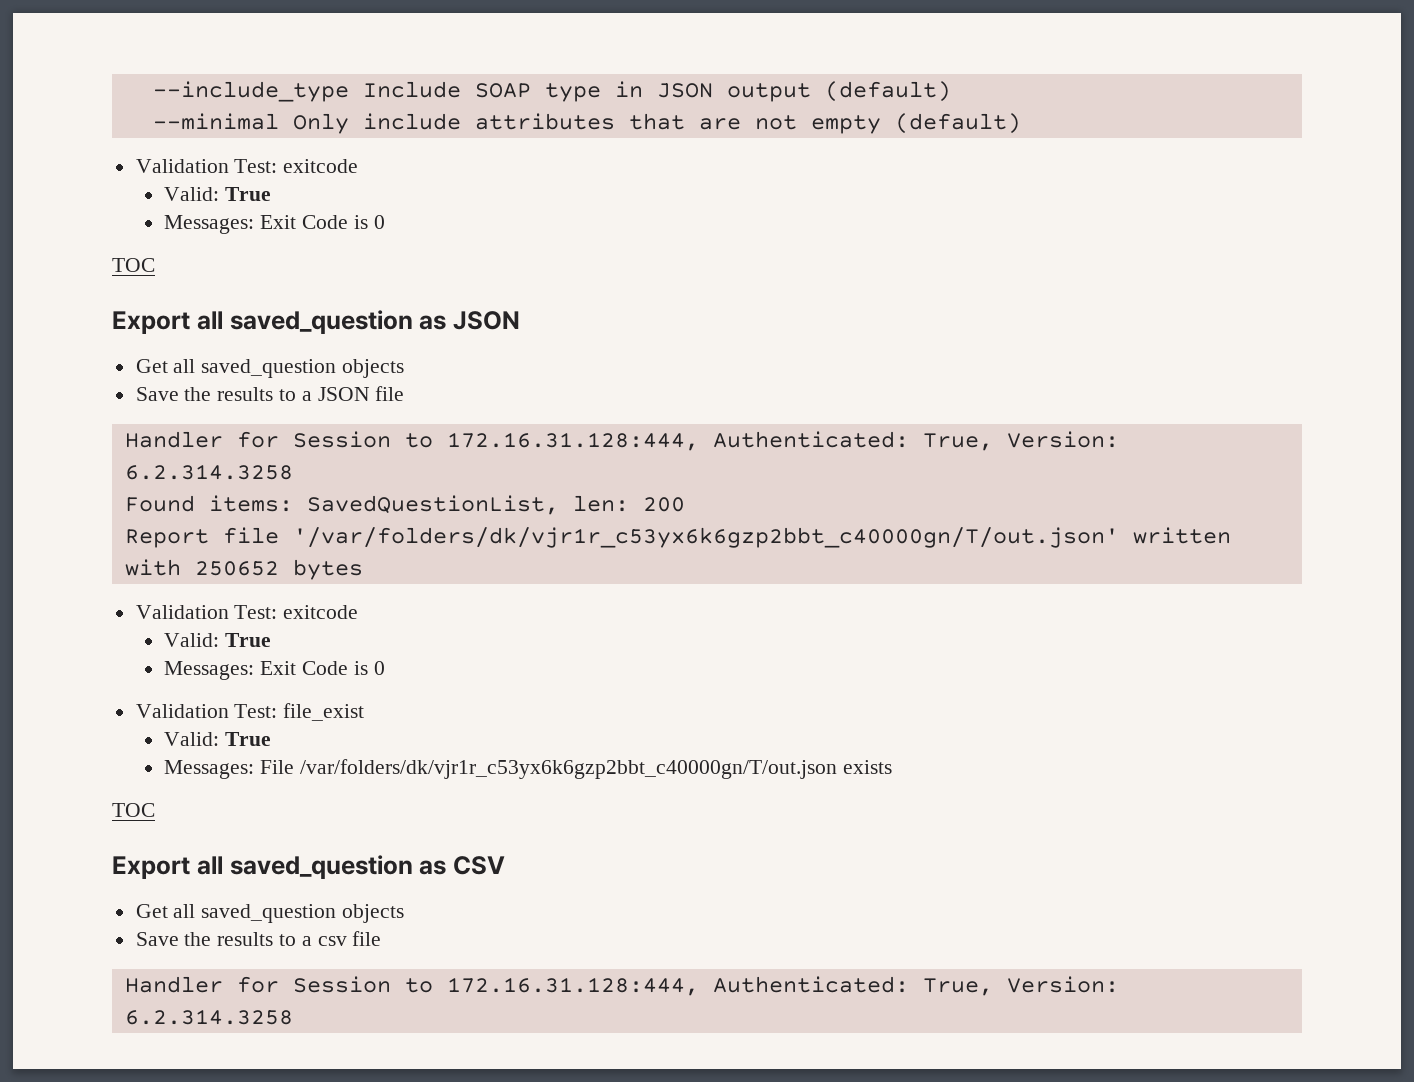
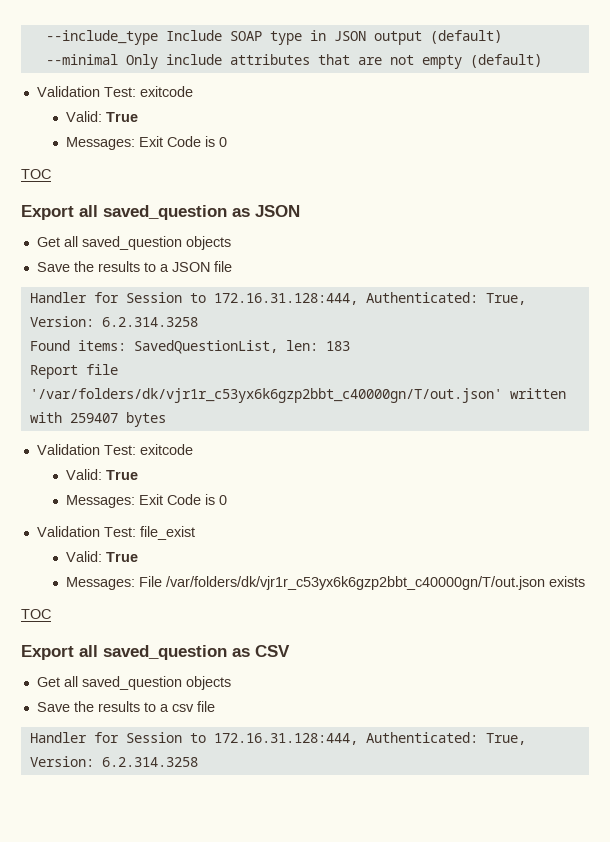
- Found items: SavedQuestionList, len: 200
+ Found items: SavedQuestionList, len: 183
- Report file '/var/folders/dk/vjr1r_c53yx6k6gzp2bbt_c40000gn/T/out.json' written with 250652 bytes
+ Report file '/var/folders/dk/vjr1r_c53yx6k6gzp2bbt_c40000gn/T/out.json' written with 259407 bytes

